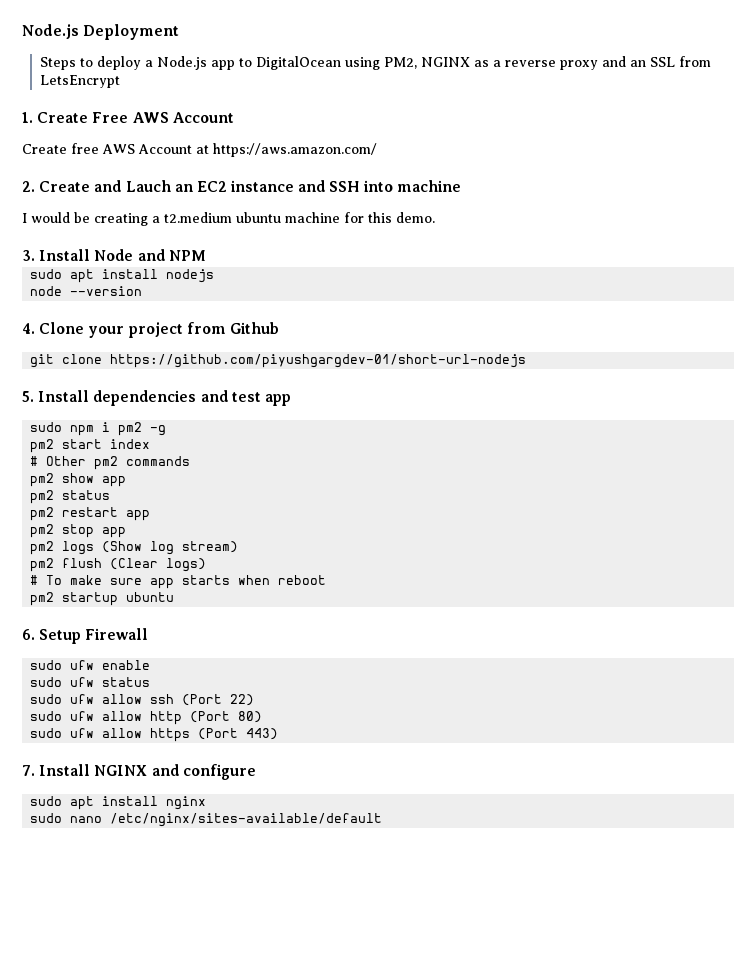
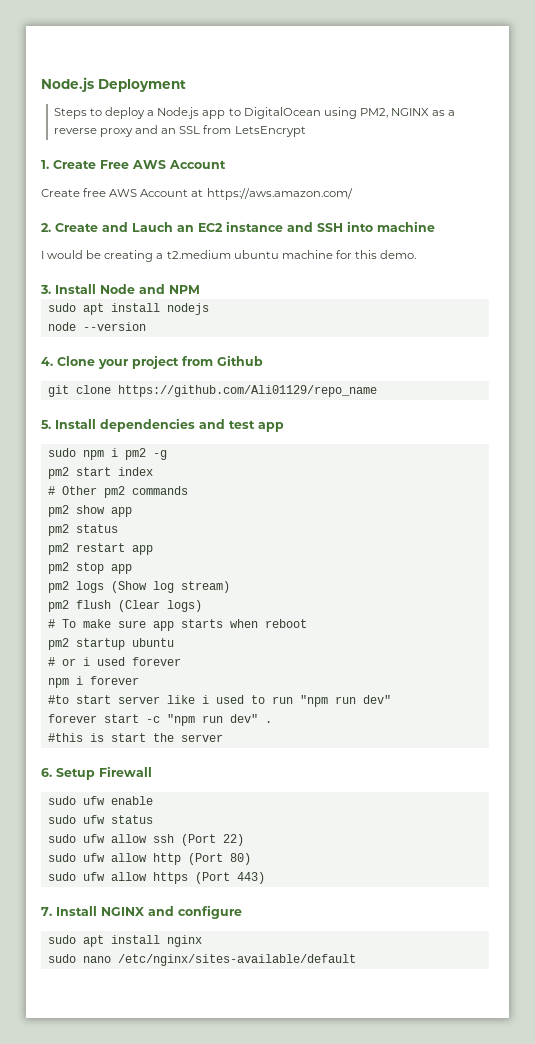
- git clone https://github.com/piyushgargdev-01/short-url-nodejs
+ git clone https://github.com/Ali01129/repo_name
+ # or i used forever
+ npm i forever
+ #to start server like i used to run "npm run dev"
+ forever start -c "npm run dev" .
+ #this is start the server

